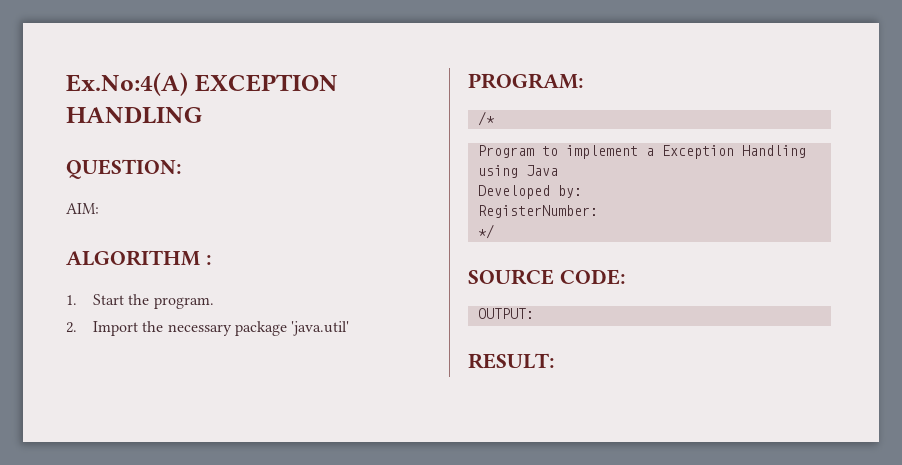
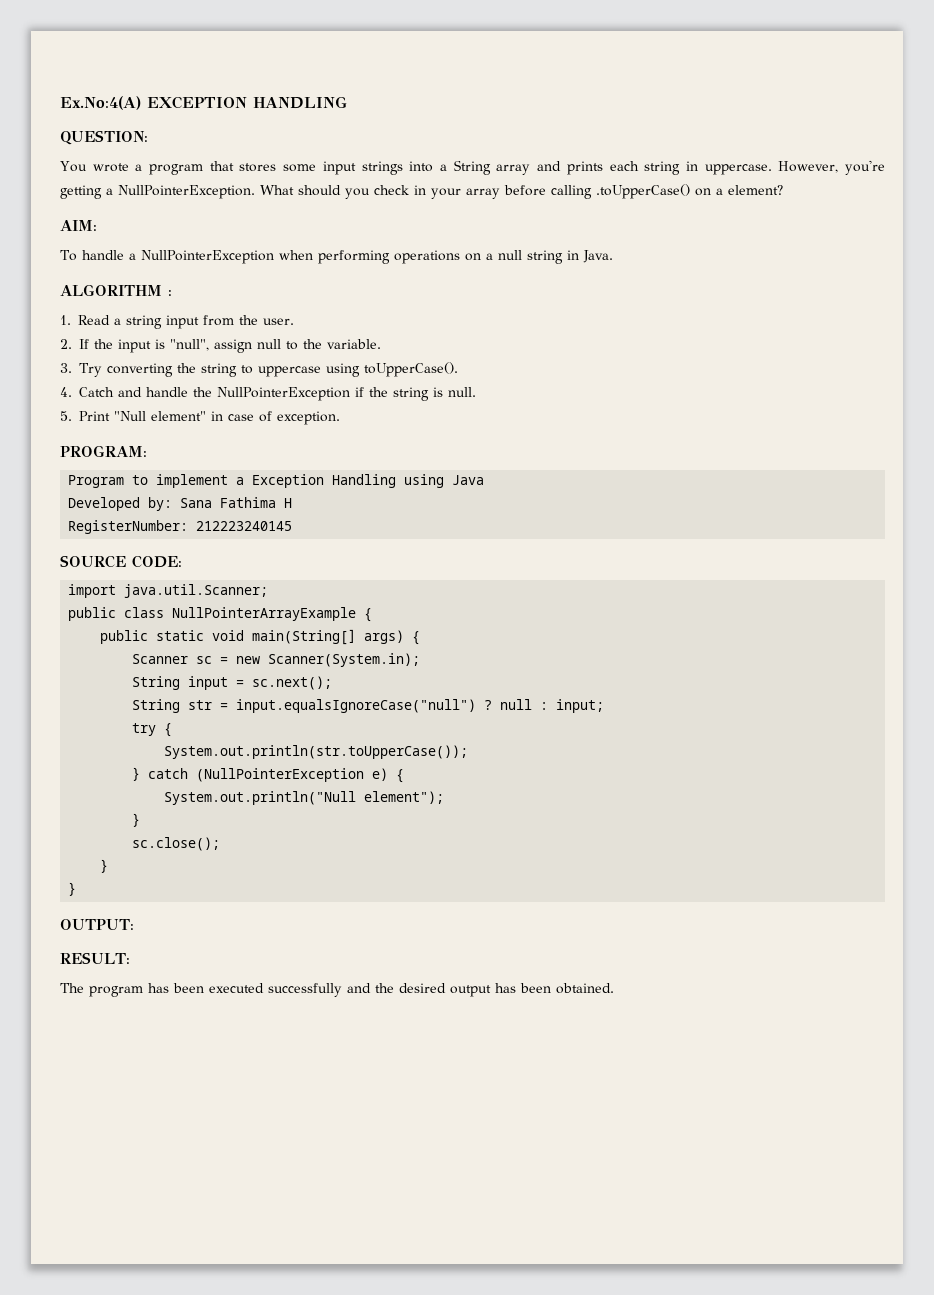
+ You wrote a program that stores some input strings into a String array and prints each string in uppercase. However, you're getting a NullPointerException. What should you check in your array before calling .toUpperCase() on a element?
  AIM:
+ To handle a NullPointerException when performing operations on a null string in Java.
  ALGORITHM :
- 1. Start the program.
- 2. Import the necessary package 'java.util'
+ 1. Read a string input from the user.
+ 2. If the input is "null", assign null to the variable.
+ 3. Try converting the string to uppercase using toUpperCase().
+ 4. Catch and handle the NullPointerException if the string is null.
+ 5. Print "Null element" in case of exception.
- /*
- Developed by:
+ Developed by: Sana Fathima H
- RegisterNumber:
- */
+ RegisterNumber: 212223240145
+ import java.util.Scanner;
+ public class NullPointerArrayExample {
+ public static void main(String[] args) {
+ Scanner sc = new Scanner(System.in);
+ String input = sc.next();
+ String str = input.equalsIgnoreCase("null") ? null : input;
+ try {
+ System.out.println(str.toUpperCase());
+ } catch (NullPointerException e) {
+ System.out.println("Null element");
+ }
+ sc.close();
+ }
+ }
  OUTPUT:
  RESULT:
+ The program has been executed successfully and the desired output has been obtained.

